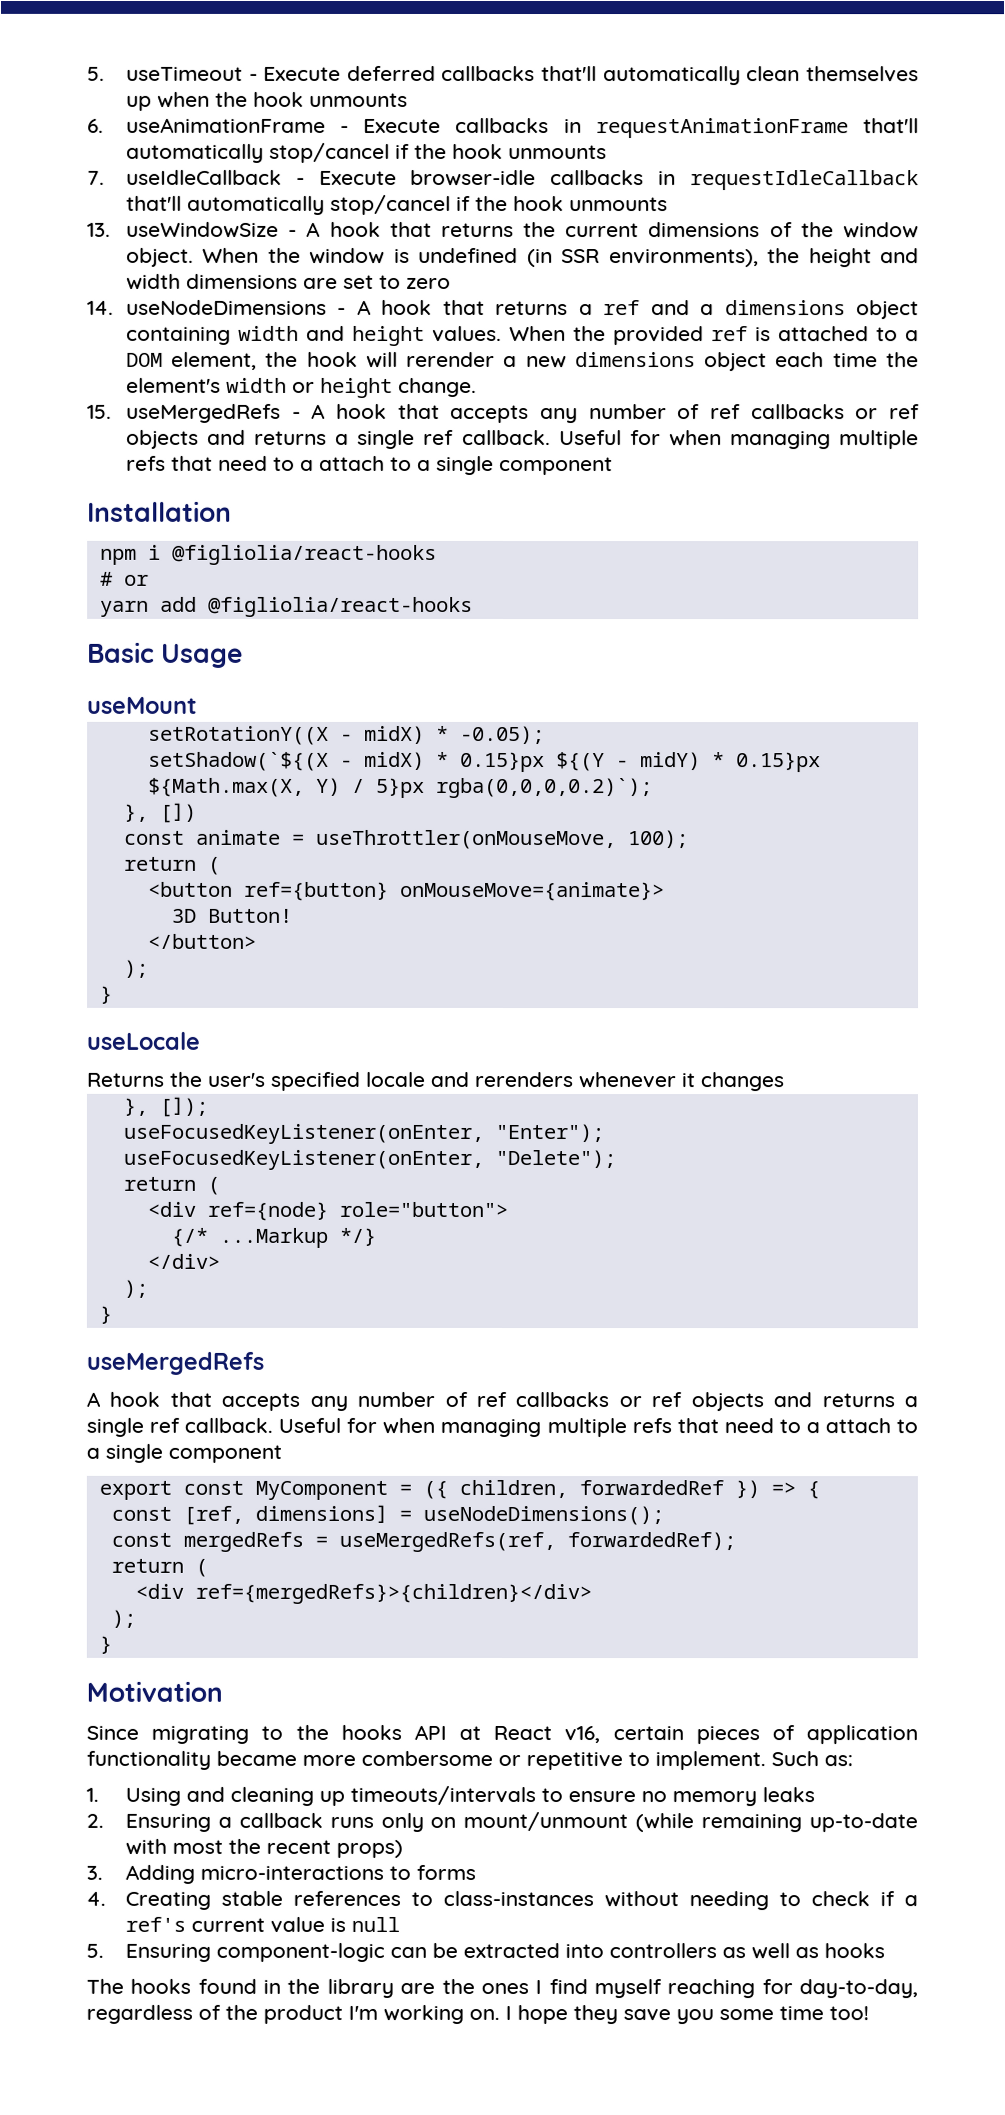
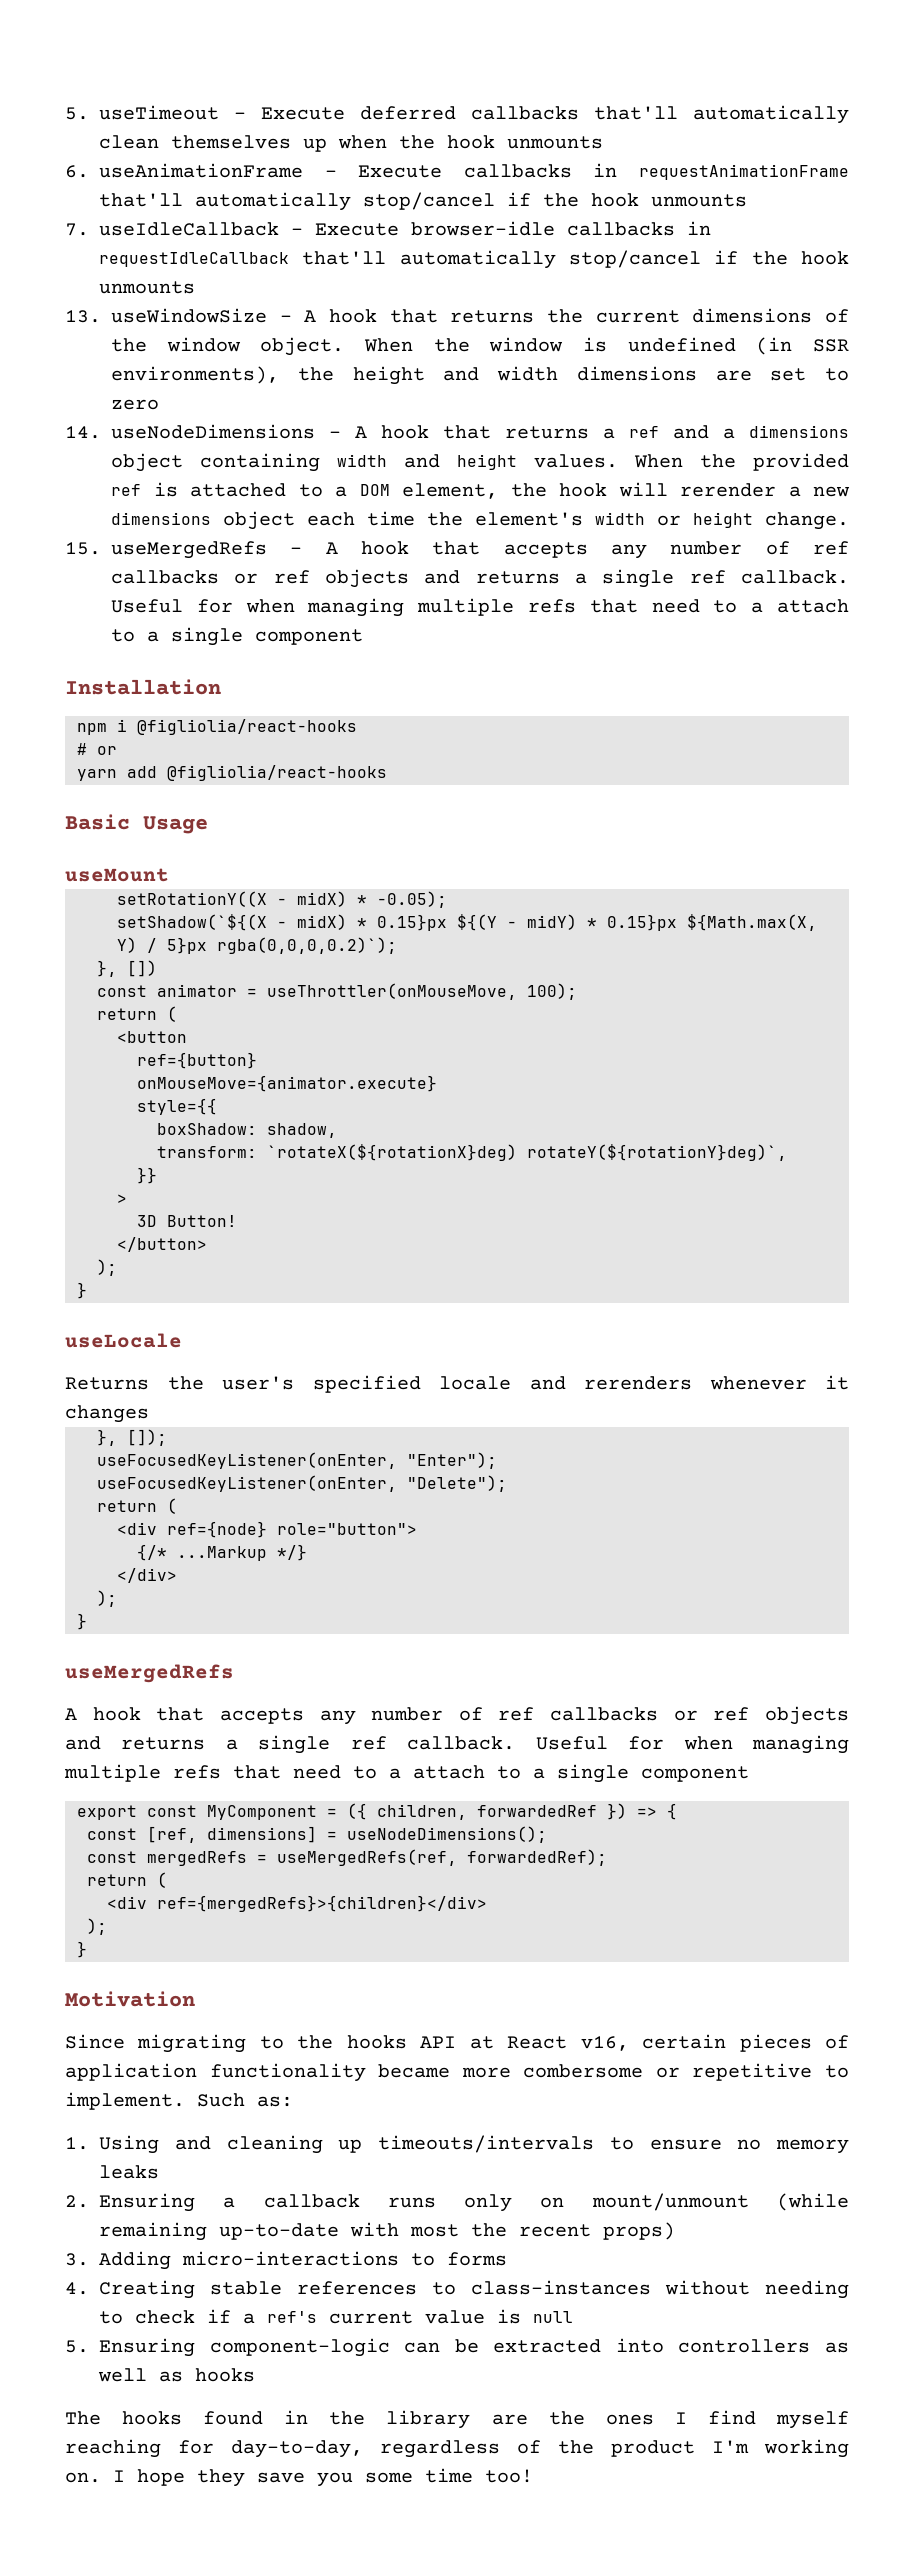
- const animate = useThrottler(onMouseMove, 100);
+ const animator = useThrottler(onMouseMove, 100);
- <button ref={button} onMouseMove={animate}>
+ <button
+ ref={button}
+ onMouseMove={animator.execute}
+ style={{
+ boxShadow: shadow,
+ transform: `rotateX(${rotationX}deg) rotateY(${rotationY}deg)`,
+ }}
+ >

